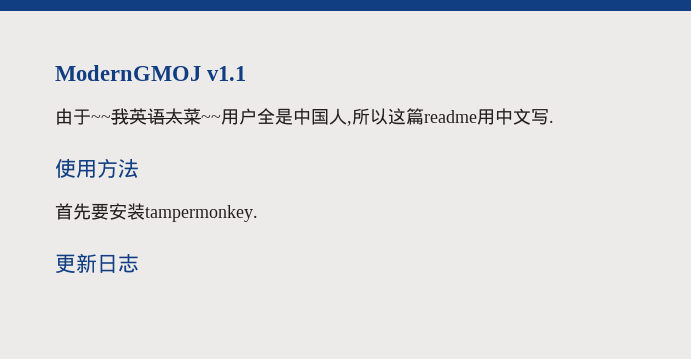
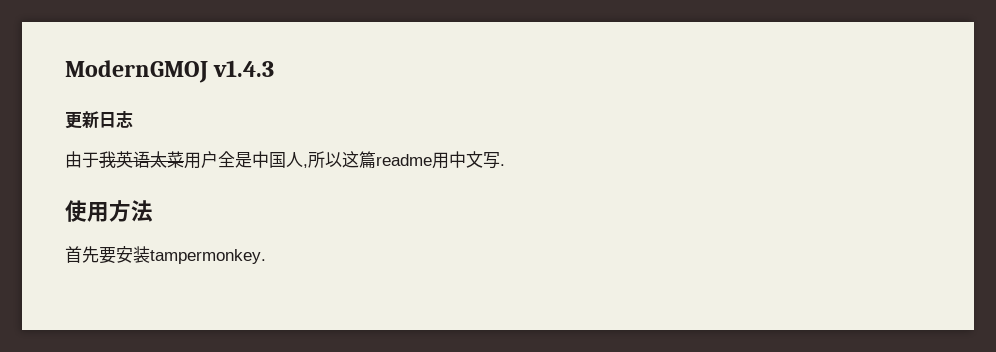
- ModernGMOJ v1.1
+ ModernGMOJ v1.4.3
+ 更新日志
- 由于~~我英语太菜~~用户全是中国人,所以这篇readme用中文写.
+ 由于我英语太菜用户全是中国人,所以这篇readme用中文写.
- 更新日志

